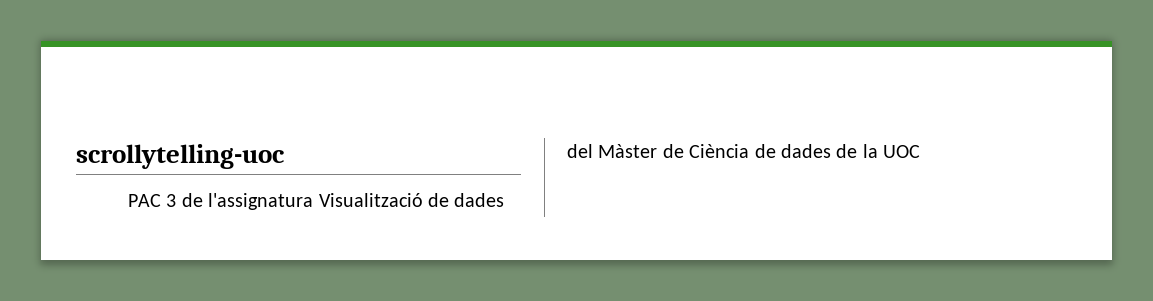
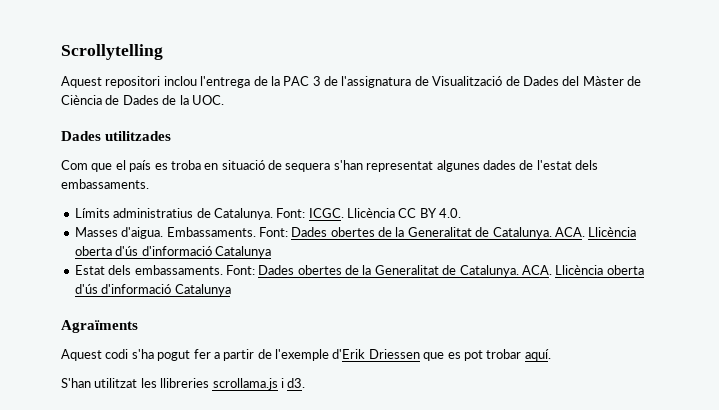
- scrollytelling-uoc
- PAC 3 de l'assignatura Visualització de dades del Màster de Ciència de dades de la UOC
+ Scrollytelling
+ Aquest repositori inclou l'entrega de la PAC 3 de l'assignatura de Visualització de Dades del Màster de Ciència de Dades de la UOC.
+ Dades utilitzades
+ Com que el país es troba en situació de sequera s'han representat algunes dades de l'estat dels embassaments.
+ Límits administratius de Catalunya. Font: ICGC. Llicència CC BY 4.0.
+ Masses d'aigua. Embassaments. Font: Dades obertes de la Generalitat de Catalunya. ACA. Llicència oberta d'ús d'informació Catalunya
+ Estat dels embassaments. Font: Dades obertes de la Generalitat de Catalunya. ACA. Llicència oberta d'ús d'informació Catalunya
+ Agraïments
+ Aquest codi s'ha pogut fer a partir de l'exemple d'Erik Driessen que es pot trobar aquí.
+ S'han utilitzat les llibreries scrollama.js i d3.

